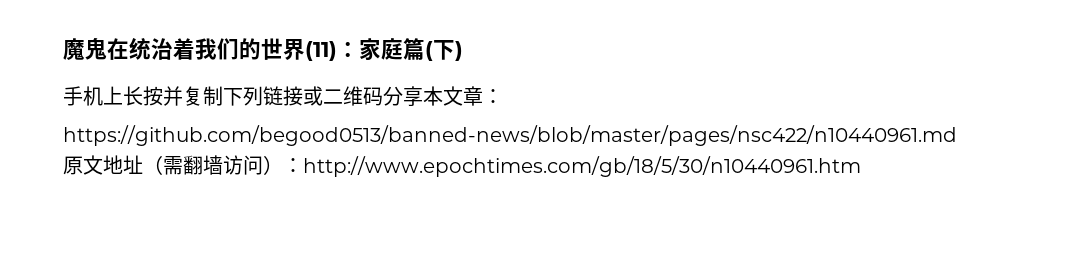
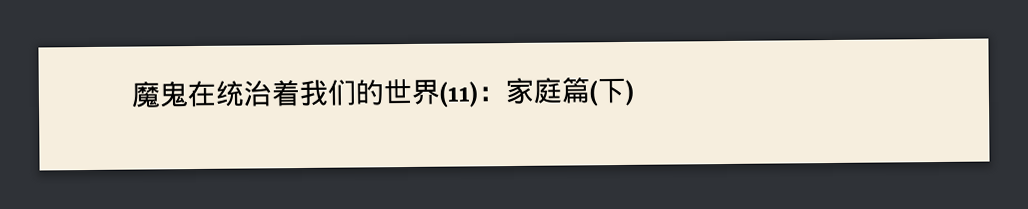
- 手机上长按并复制下列链接或二维码分享本文章：
- https://github.com/begood0513/banned-news/blob/master/pages/nsc422/n10440961.md
- 原文地址（需翻墙访问）：http://www.epochtimes.com/gb/18/5/30/n10440961.htm

